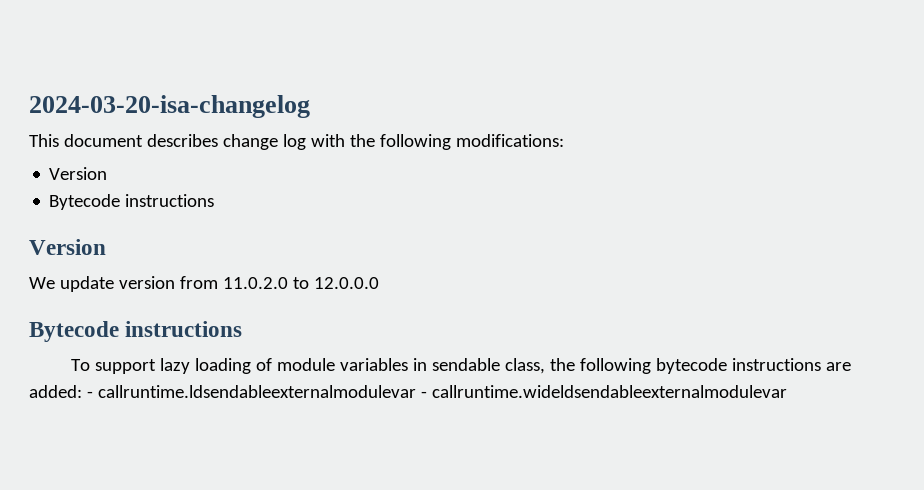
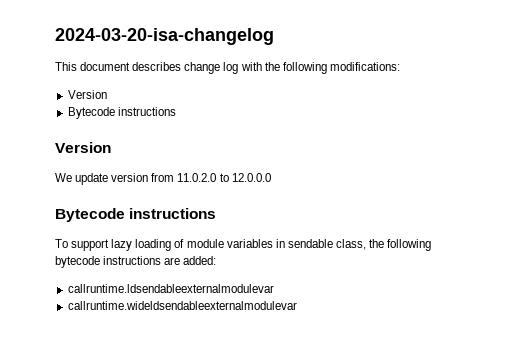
- To support lazy loading of module variables in sendable class, the following bytecode instructions are added: - callruntime.ldsendableexternalmodulevar - callruntime.wideldsendableexternalmodulevar
+ To support lazy loading of module variables in sendable class, the following bytecode instructions are added:
+ callruntime.ldsendableexternalmodulevar
+ callruntime.wideldsendableexternalmodulevar

